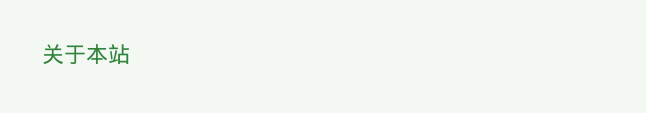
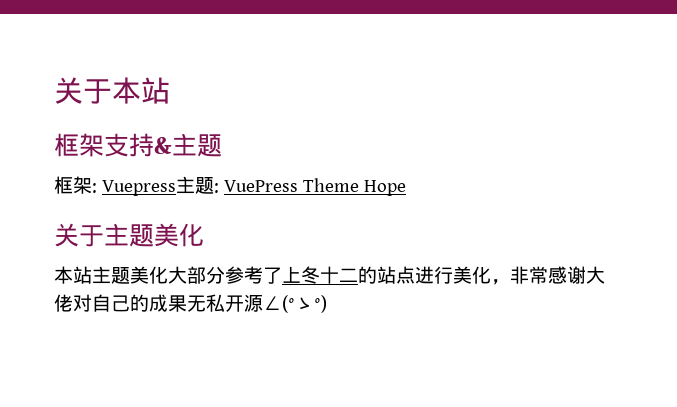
+ 框架支持&主题
+ 框架: Vuepress主题: VuePress Theme Hope
+ 关于主题美化
+ 本站主题美化大部分参考了上冬十二的站点进行美化，非常感谢大佬对自己的成果无私开源∠(°ゝ°)

